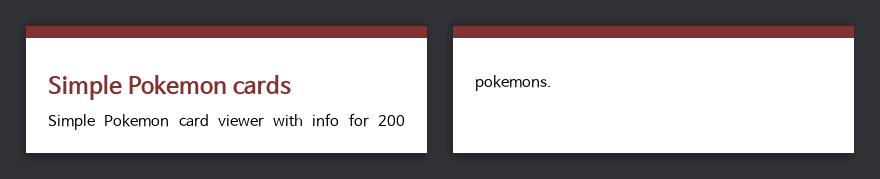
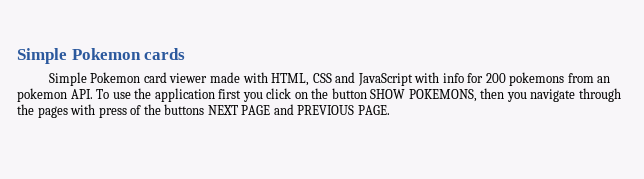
- Simple Pokemon card viewer with info for 200 pokemons.
+ Simple Pokemon card viewer made with HTML, CSS and JavaScript with info for 200 pokemons from an pokemon API. To use the application first you click on the button SHOW POKEMONS, then you navigate through the pages with press of the buttons NEXT PAGE and PREVIOUS PAGE.

